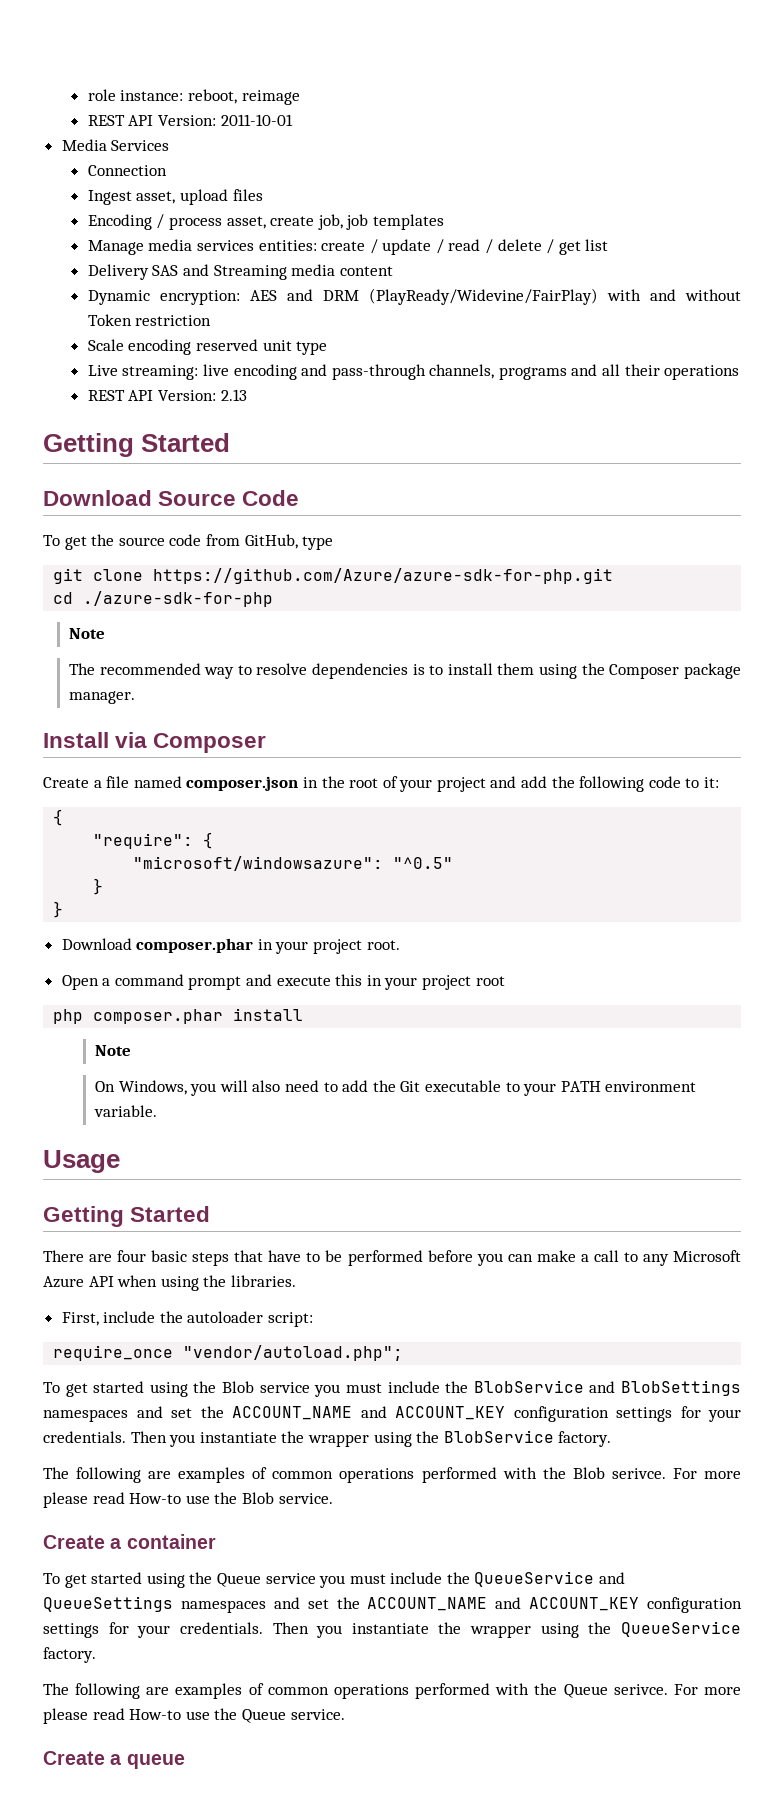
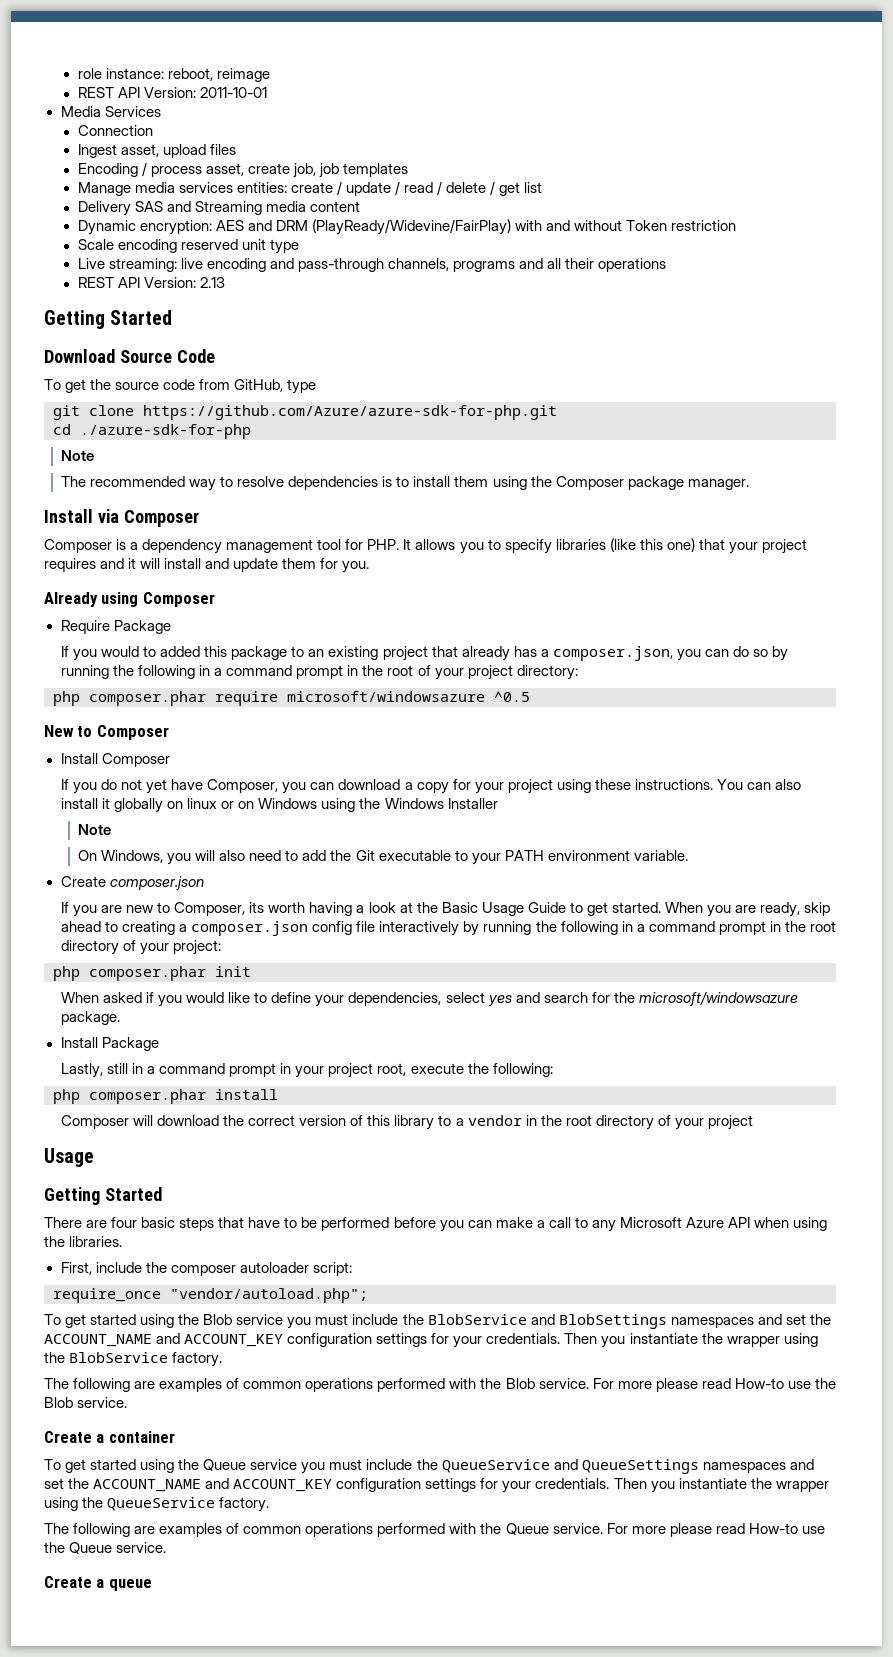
- Create a file named composer.json in the root of your project and add the following code to it:
- {
- "require": {
- "microsoft/windowsazure": "^0.5"
- }
- }
- Download composer.phar in your project root.
- Open a command prompt and execute this in your project root
- php composer.phar install
+ Composer is a dependency management tool for PHP. It allows you to specify libraries (like this one) that your project requires and it will install and update them for you.
+ Already using Composer
+ Require Package
+ If you would to added this package to an existing project that already has a composer.json, you can do so by running the following in a command prompt in the root of your project directory:
+ php composer.phar require microsoft/windowsazure ^0.5
+ New to Composer
+ Install Composer
+ If you do not yet have Composer, you can download a copy for your project using these instructions. You can also install it globally on linux or on Windows using the Windows Installer
+ Create composer.json
+ If you are new to Composer, its worth having a look at the Basic Usage Guide to get started. When you are ready, skip ahead to creating a composer.json config file interactively by running the following in a command prompt in the root directory of your project:
+ php composer.phar init
+ When asked if you would like to define your dependencies, select yes and search for the microsoft/windowsazure package.
+ Install Package
+ Lastly, still in a command prompt in your project root, execute the following:
+ php composer.phar install
+ Composer will download the correct version of this library to a vendor in the root directory of your project
- First, include the autoloader script:
+ First, include the composer autoloader script:
- The following are examples of common operations performed with the Blob serivce.
+ The following are examples of common operations performed with the Blob service.
- The following are examples of common operations performed with the Queue serivce.
+ The following are examples of common operations performed with the Queue service.

